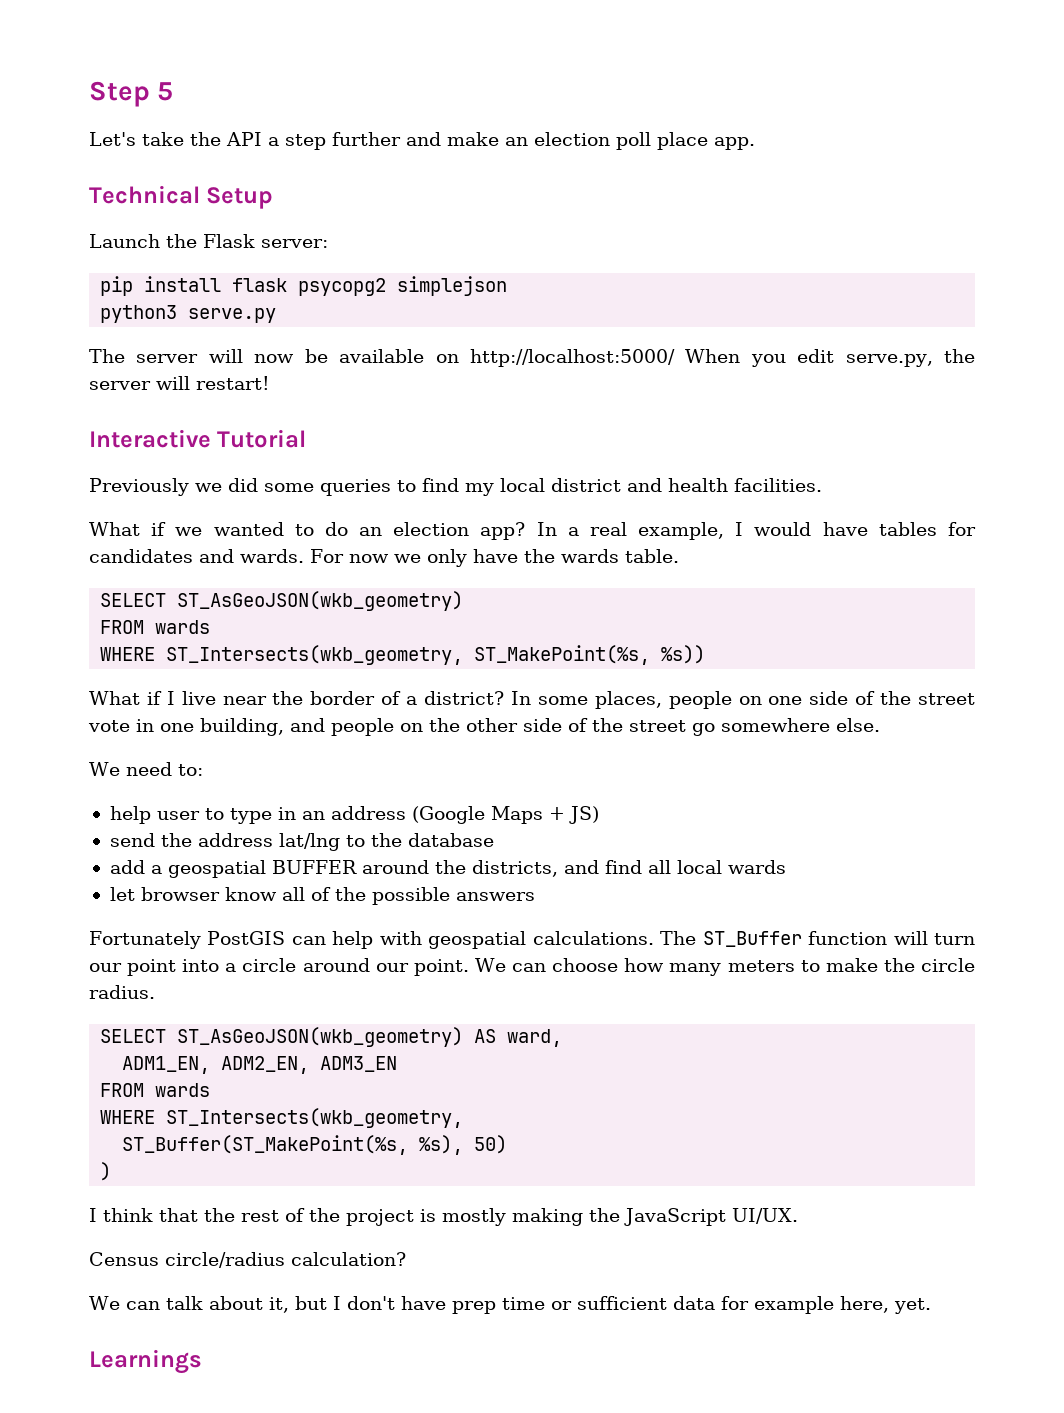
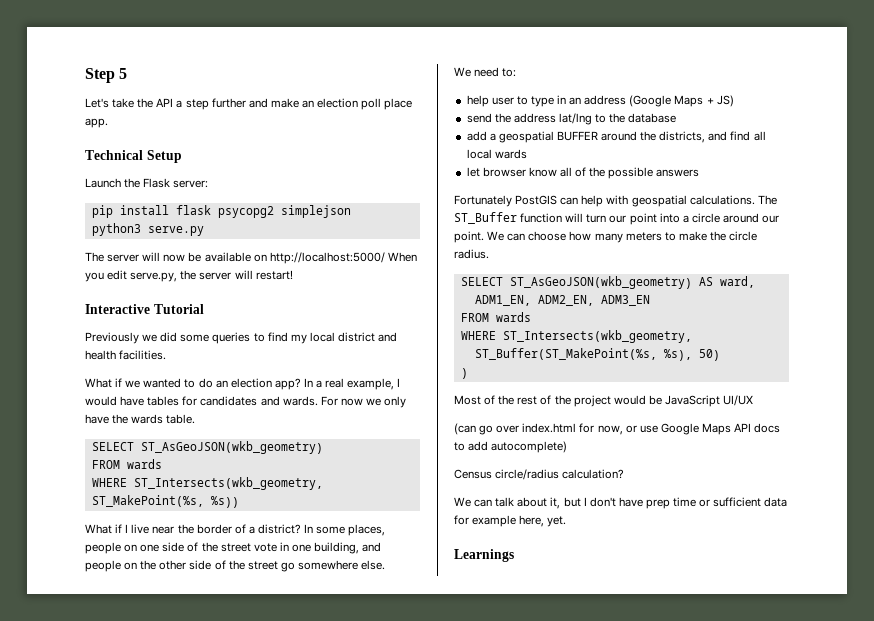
- I think that the rest of the project is mostly making the JavaScript UI/UX.
+ Most of the rest of the project would be JavaScript UI/UX
+ (can go over index.html for now, or use Google Maps API docs to add autocomplete)

